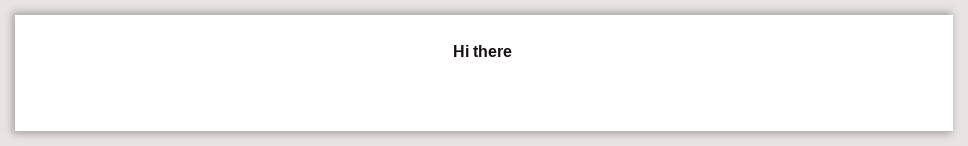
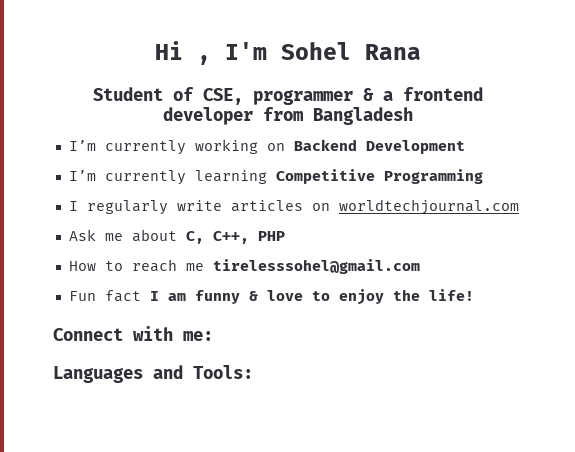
- Hi there
+ Hi , I'm Sohel Rana
+ Student of CSE, programmer & a frontend developer from Bangladesh
+ I’m currently working on Backend Development
+ I’m currently learning Competitive Programming
+ I regularly write articles on worldtechjournal.com
+ Ask me about C, C++, PHP
+ How to reach me tirelesssohel@gmail.com
+ Fun fact I am funny & love to enjoy the life!
+ Connect with me:
+ Languages and Tools:

